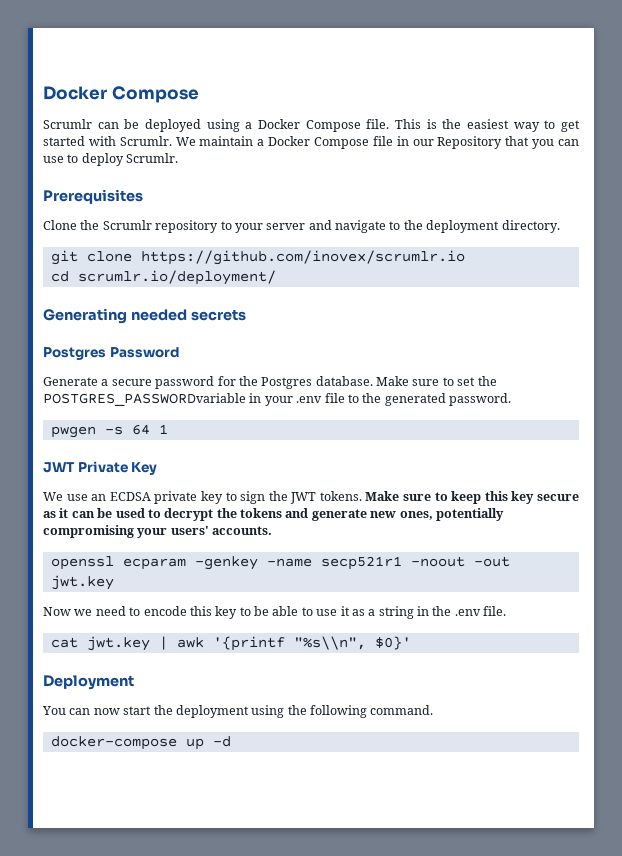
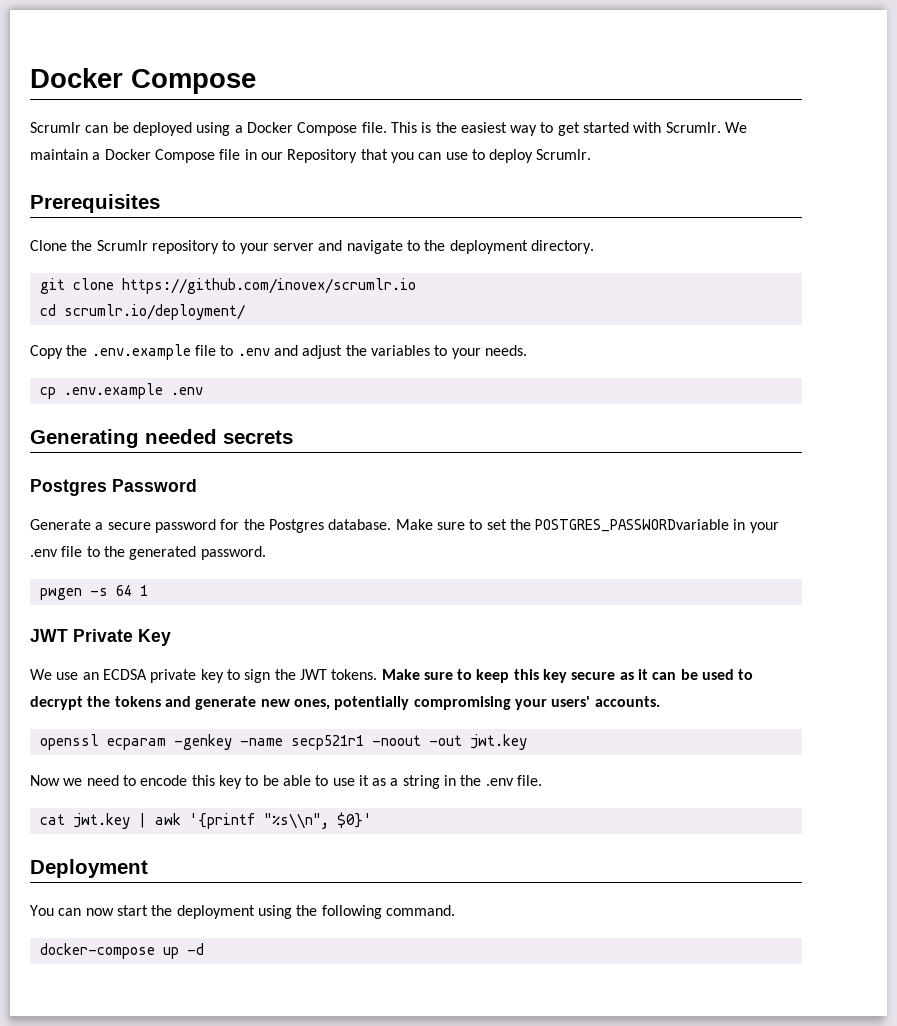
+ Copy the .env.example file to .env and adjust the variables to your needs.
+ cp .env.example .env

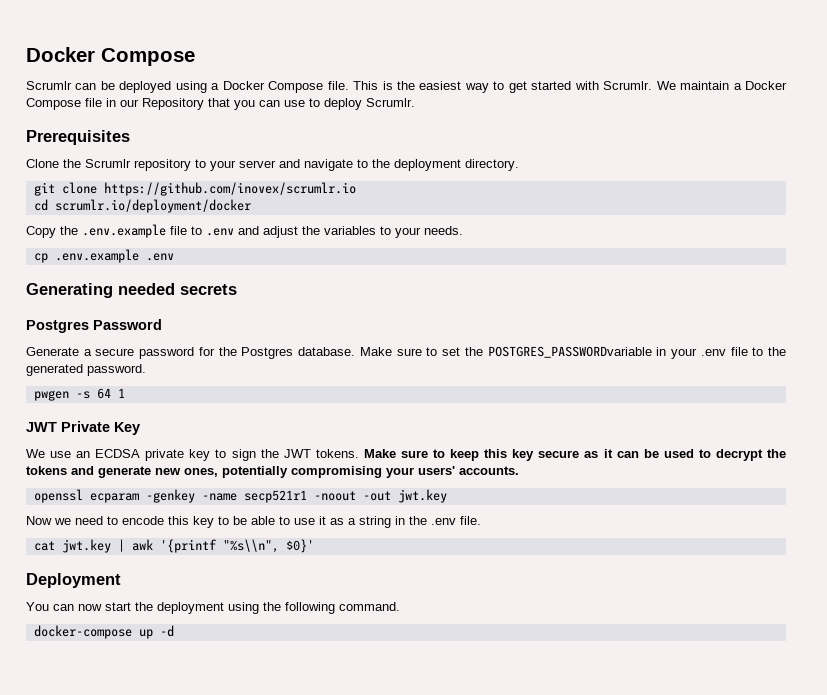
- cd scrumlr.io/deployment/
+ cd scrumlr.io/deployment/docker

